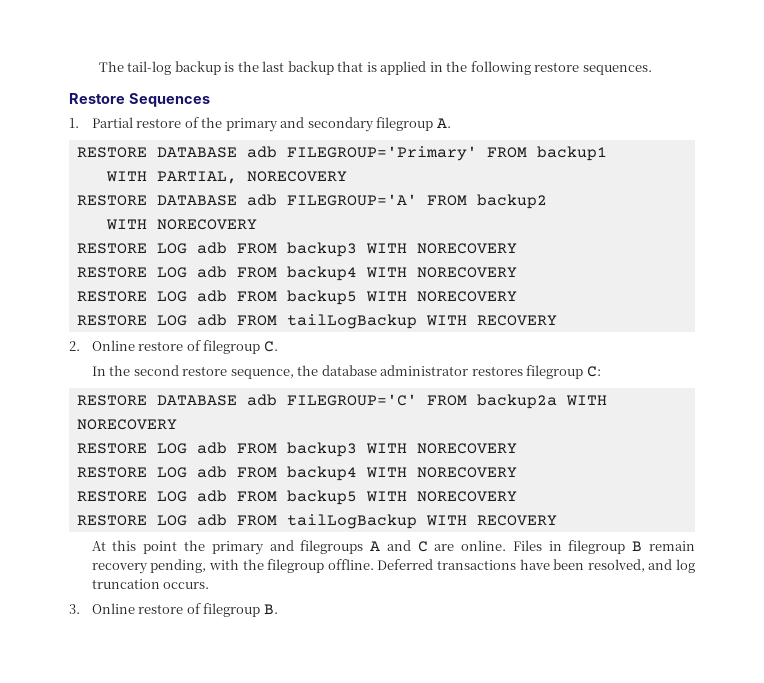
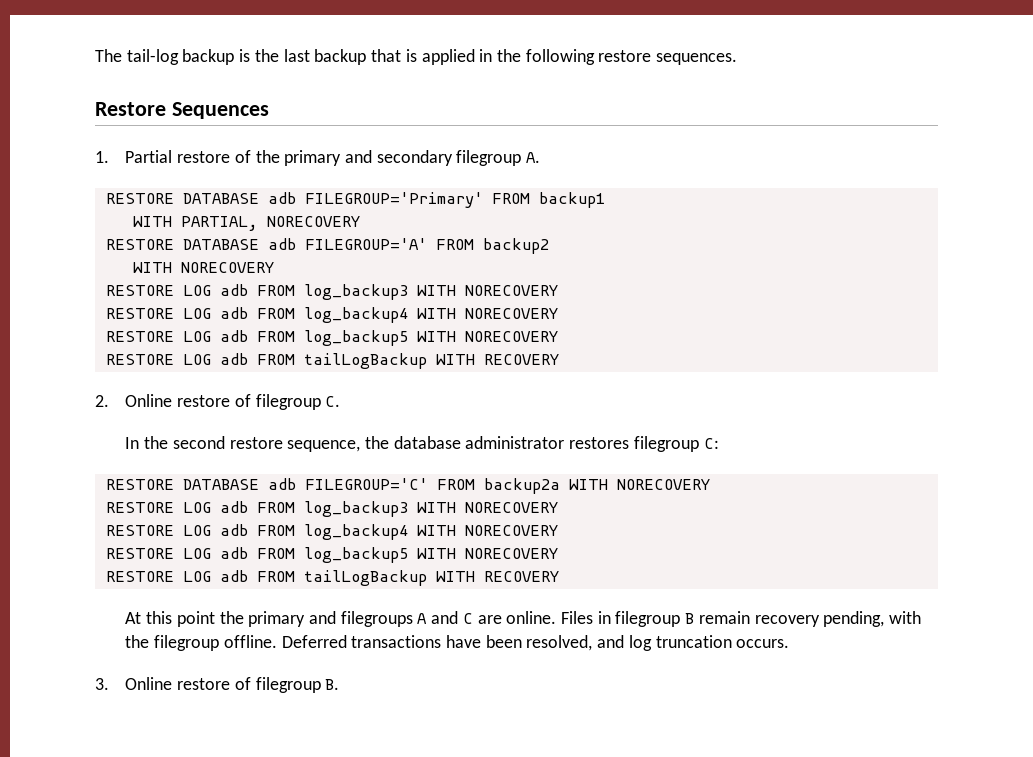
  RESTORE DATABASE adb FILEGROUP='A' FROM backup2
  WITH NORECOVERY
- RESTORE LOG adb FROM backup3 WITH NORECOVERY
- RESTORE LOG adb FROM backup4 WITH NORECOVERY
- RESTORE LOG adb FROM backup5 WITH NORECOVERY
+ RESTORE LOG adb FROM log_backup3 WITH NORECOVERY
+ RESTORE LOG adb FROM log_backup4 WITH NORECOVERY
+ RESTORE LOG adb FROM log_backup5 WITH NORECOVERY
  RESTORE DATABASE adb FILEGROUP='C' FROM backup2a WITH NORECOVERY
- RESTORE LOG adb FROM backup3 WITH NORECOVERY
- RESTORE LOG adb FROM backup4 WITH NORECOVERY
- RESTORE LOG adb FROM backup5 WITH NORECOVERY
+ RESTORE LOG adb FROM log_backup3 WITH NORECOVERY
+ RESTORE LOG adb FROM log_backup4 WITH NORECOVERY
+ RESTORE LOG adb FROM log_backup5 WITH NORECOVERY

